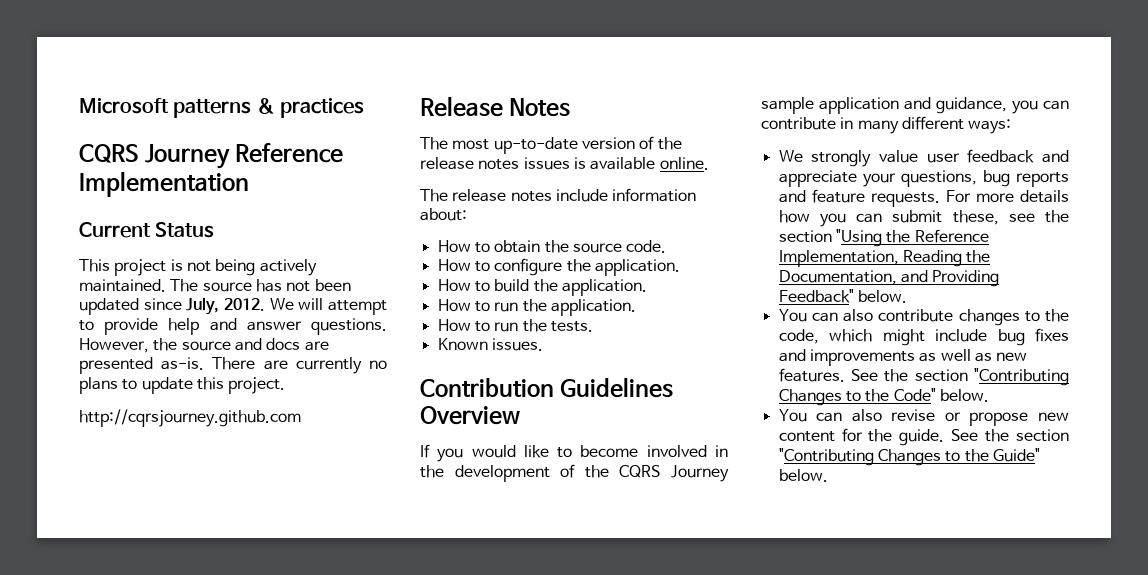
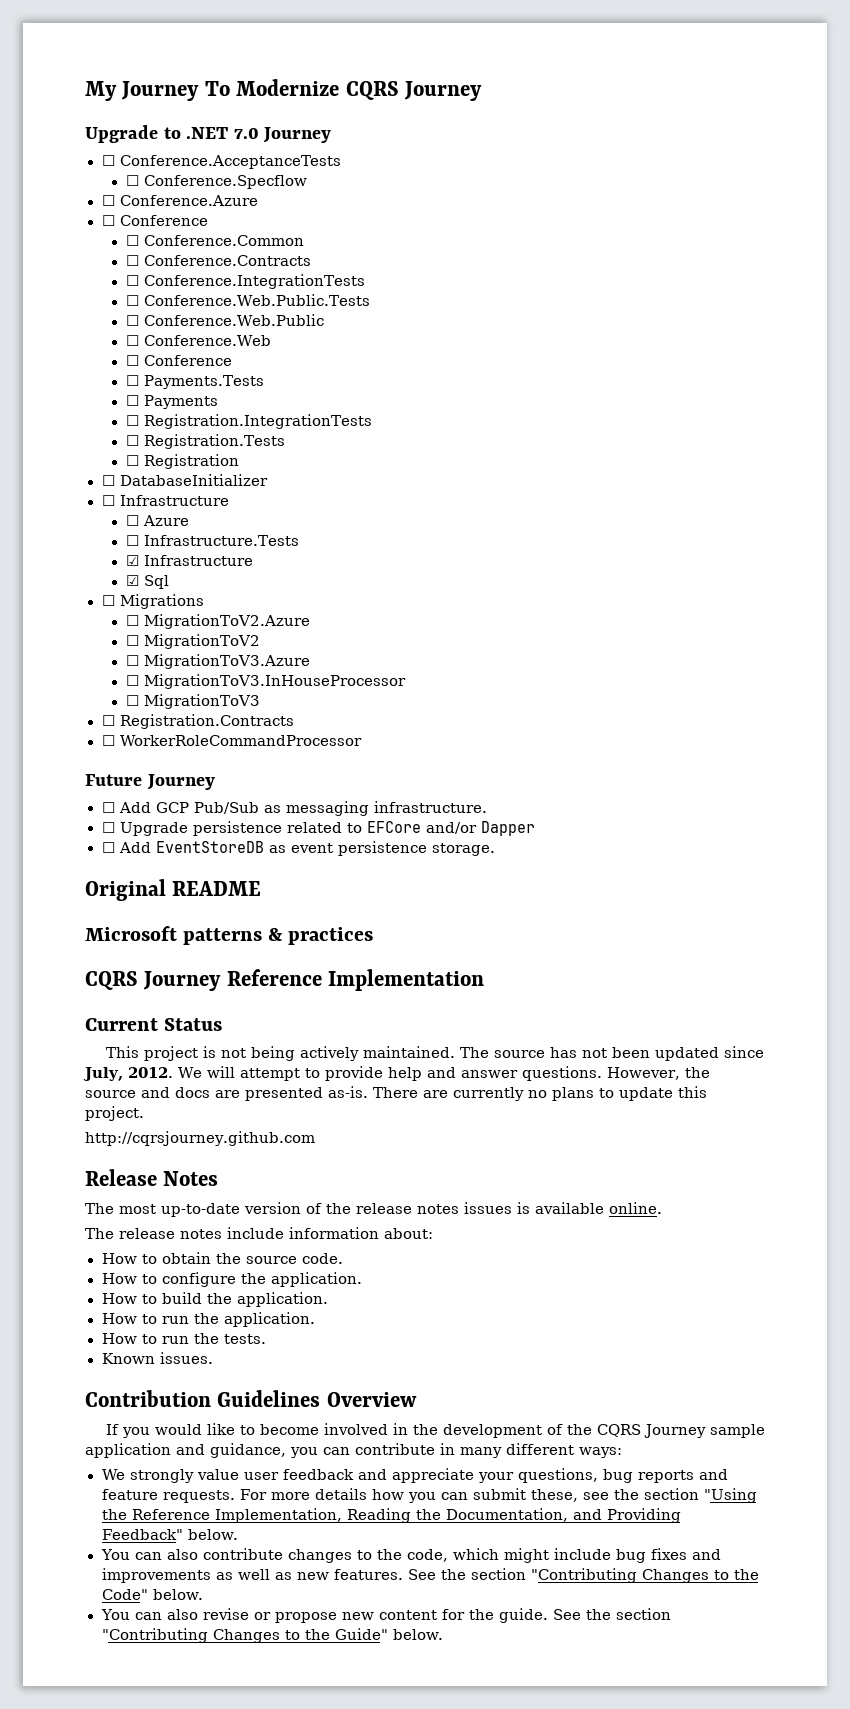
+ My Journey To Modernize CQRS Journey
+ Upgrade to .NET 7.0 Journey
+ ☐ Conference.AcceptanceTests
+ ☐ Conference.Specflow
+ ☐ Conference.Azure
+ ☐ Conference
+ ☐ Conference.Common
+ ☐ Conference.Contracts
+ ☐ Conference.IntegrationTests
+ ☐ Conference.Web.Public.Tests
+ ☐ Conference.Web.Public
+ ☐ Conference.Web
+ ☐ Conference
+ ☐ Payments.Tests
+ ☐ Payments
+ ☐ Registration.IntegrationTests
+ ☐ Registration.Tests
+ ☐ Registration
+ ☐ DatabaseInitializer
+ ☐ Infrastructure
+ ☐ Azure
+ ☐ Infrastructure.Tests
+ ☑ Infrastructure
+ ☑ Sql
+ ☐ Migrations
+ ☐ MigrationToV2.Azure
+ ☐ MigrationToV2
+ ☐ MigrationToV3.Azure
+ ☐ MigrationToV3.InHouseProcessor
+ ☐ MigrationToV3
+ ☐ Registration.Contracts
+ ☐ WorkerRoleCommandProcessor
+ Future Journey
+ ☐ Add GCP Pub/Sub as messaging infrastructure.
+ ☐ Upgrade persistence related to EFCore and/or Dapper
+ ☐ Add EventStoreDB as event persistence storage.
+ Original README

